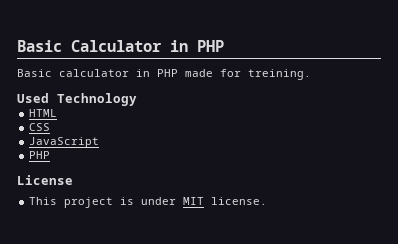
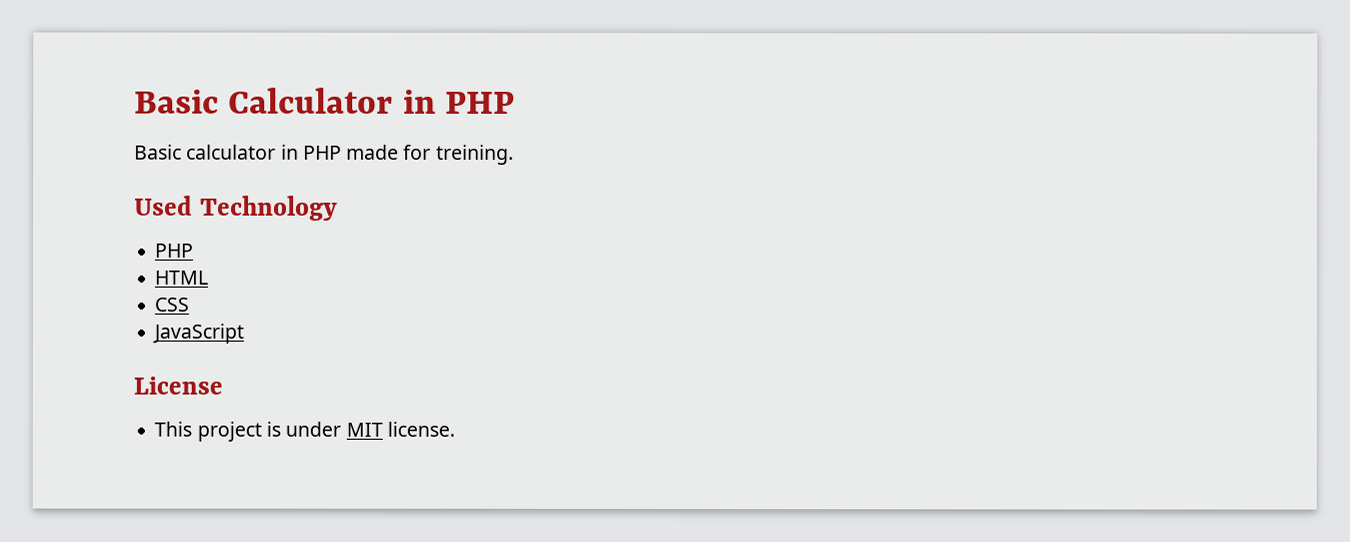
  Used Technology
+ PHP
  JavaScript
- PHP

